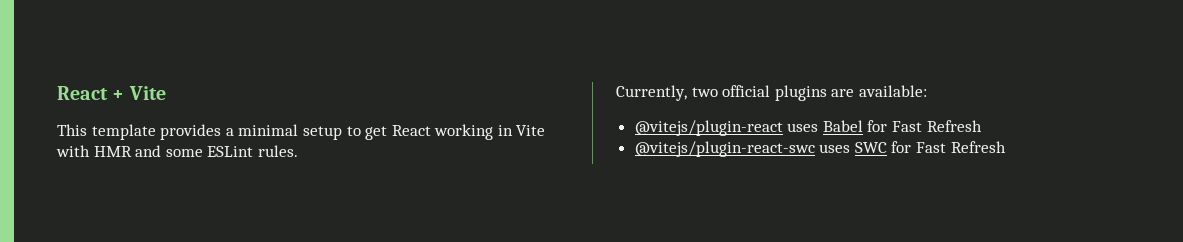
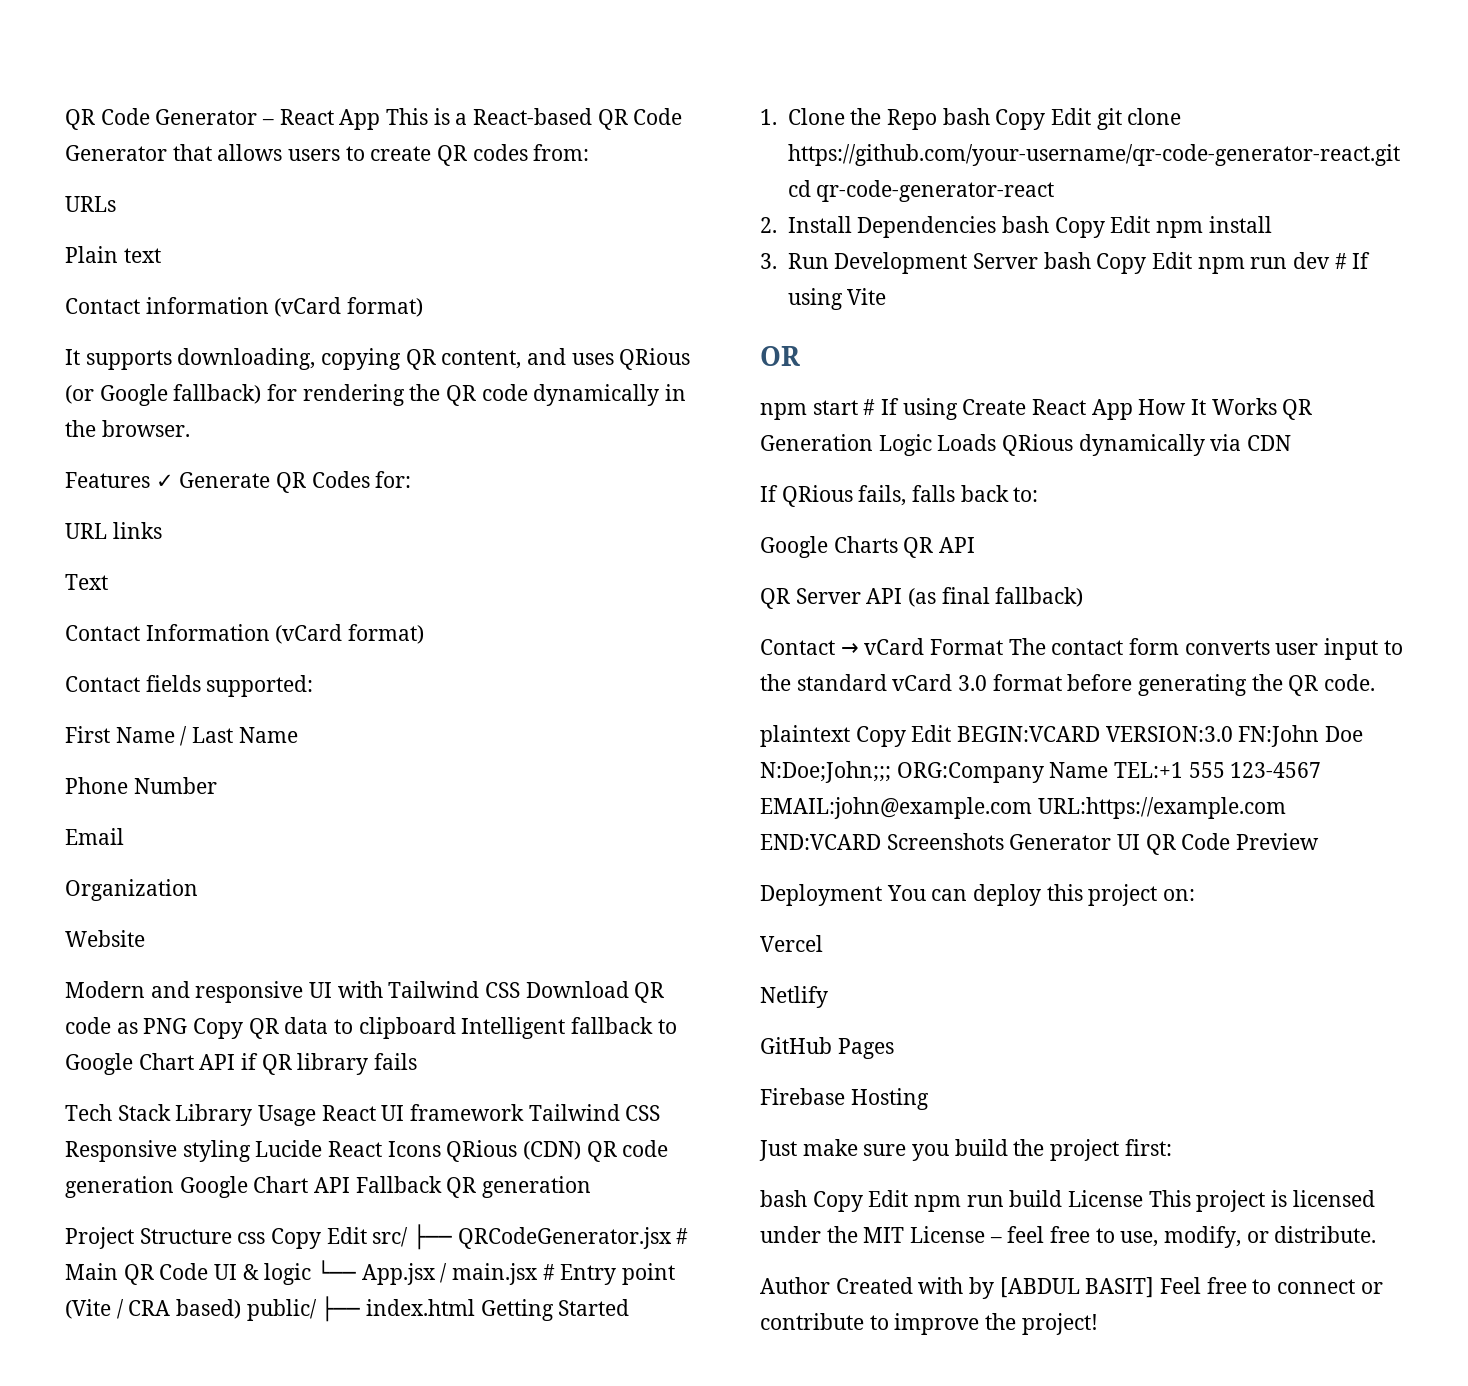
- React + Vite
- This template provides a minimal setup to get React working in Vite with HMR and some ESLint rules.
- Currently, two official plugins are available:
- @vitejs/plugin-react uses Babel for Fast Refresh
- @vitejs/plugin-react-swc uses SWC for Fast Refresh
+ QR Code Generator – React App This is a React-based QR Code Generator that allows users to create QR codes from:
+ URLs
+ Plain text
+ Contact information (vCard format)
+ It supports downloading, copying QR content, and uses QRious (or Google fallback) for rendering the QR code dynamically in the browser.
+ Features ✓ Generate QR Codes for:
+ URL links
+ Text
+ Contact Information (vCard format)
+ Contact fields supported:
+ First Name / Last Name
+ Phone Number
+ Email
+ Organization
+ Website
+ Modern and responsive UI with Tailwind CSS Download QR code as PNG Copy QR data to clipboard Intelligent fallback to Google Chart API if QR library fails
+ Tech Stack Library Usage React UI framework Tailwind CSS Responsive styling Lucide React Icons QRious (CDN) QR code generation Google Chart API Fallback QR generation
+ Project Structure css Copy Edit src/ ├── QRCodeGenerator.jsx # Main QR Code UI & logic └── App.jsx / main.jsx # Entry point (Vite / CRA based) public/ ├── index.html Getting Started
+ 1. Clone the Repo bash Copy Edit git clone https://github.com/your-username/qr-code-generator-react.git cd qr-code-generator-react
+ 2. Install Dependencies bash Copy Edit npm install
+ 3. Run Development Server bash Copy Edit npm run dev # If using Vite
+ OR
+ npm start # If using Create React App How It Works QR Generation Logic Loads QRious dynamically via CDN
+ If QRious fails, falls back to:
+ Google Charts QR API
+ QR Server API (as final fallback)
+ Contact → vCard Format The contact form converts user input to the standard vCard 3.0 format before generating the QR code.
+ plaintext Copy Edit BEGIN:VCARD VERSION:3.0 FN:John Doe N:Doe;John;;; ORG:Company Name TEL:+1 555 123-4567 EMAIL:john@example.com URL:https://example.com END:VCARD Screenshots Generator UI QR Code Preview
+ Deployment You can deploy this project on:
+ Vercel
+ Netlify
+ GitHub Pages
+ Firebase Hosting
+ Just make sure you build the project first:
+ bash Copy Edit npm run build License This project is licensed under the MIT License – feel free to use, modify, or distribute.
+ Author Created with by [ABDUL BASIT] Feel free to connect or contribute to improve the project!

